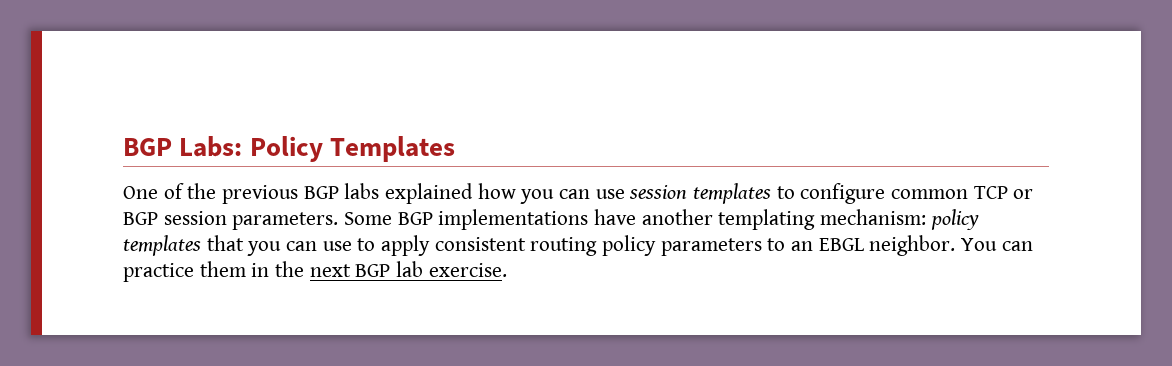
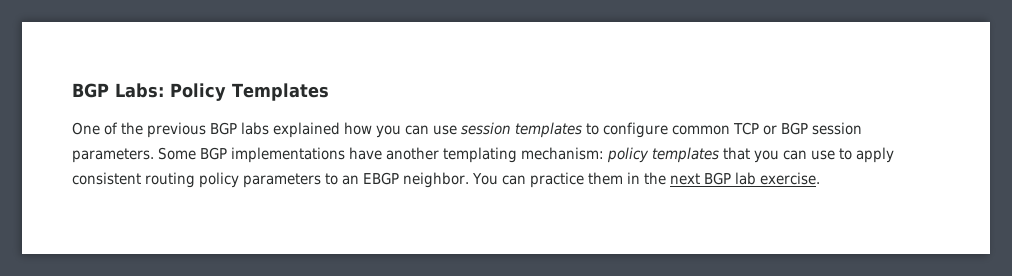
- Some BGP implementations have another templating mechanism: policy templates that you can use to apply consistent routing policy parameters to an EBGL neighbor.
+ Some BGP implementations have another templating mechanism: policy templates that you can use to apply consistent routing policy parameters to an EBGP neighbor.

